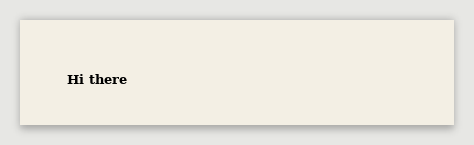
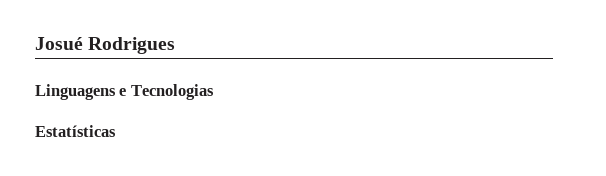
- Hi there
+ Josué Rodrigues
+ Linguagens e Tecnologias
+ Estatísticas

